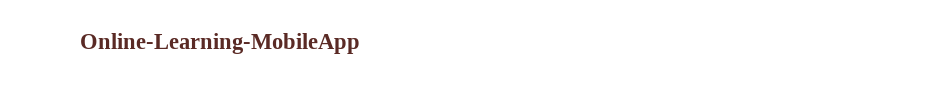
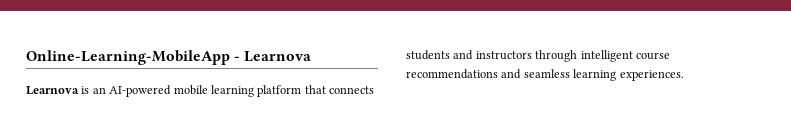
- Online-Learning-MobileApp
+ Online-Learning-MobileApp - Learnova
+ Learnova is an AI-powered mobile learning platform that connects students and instructors through intelligent course recommendations and seamless learning experiences.

